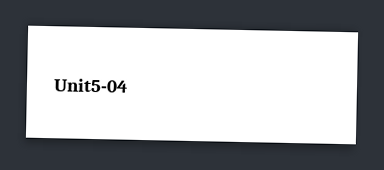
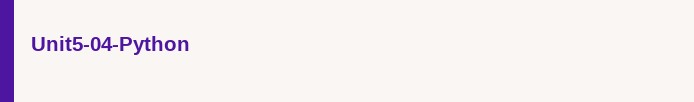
- Unit5-04
+ Unit5-04-Python

